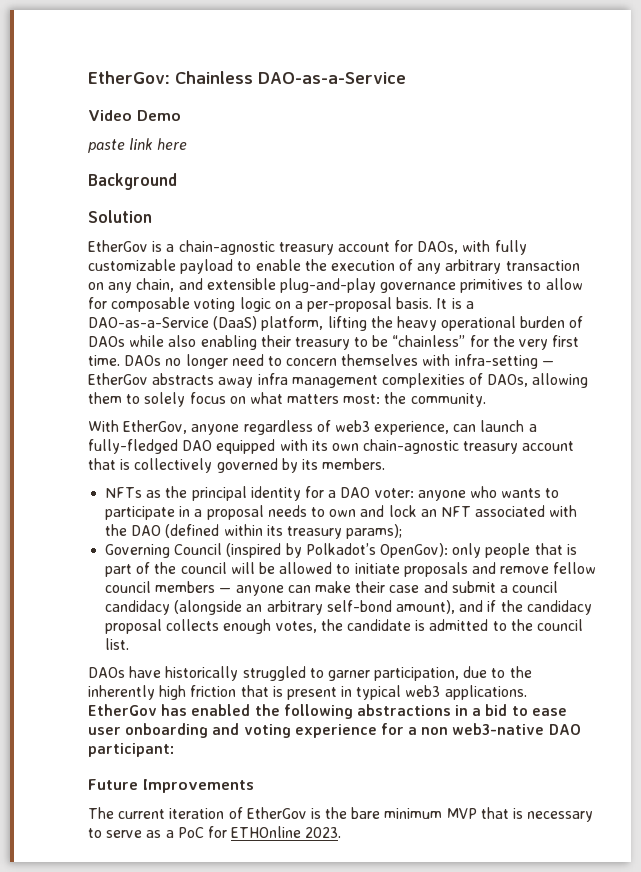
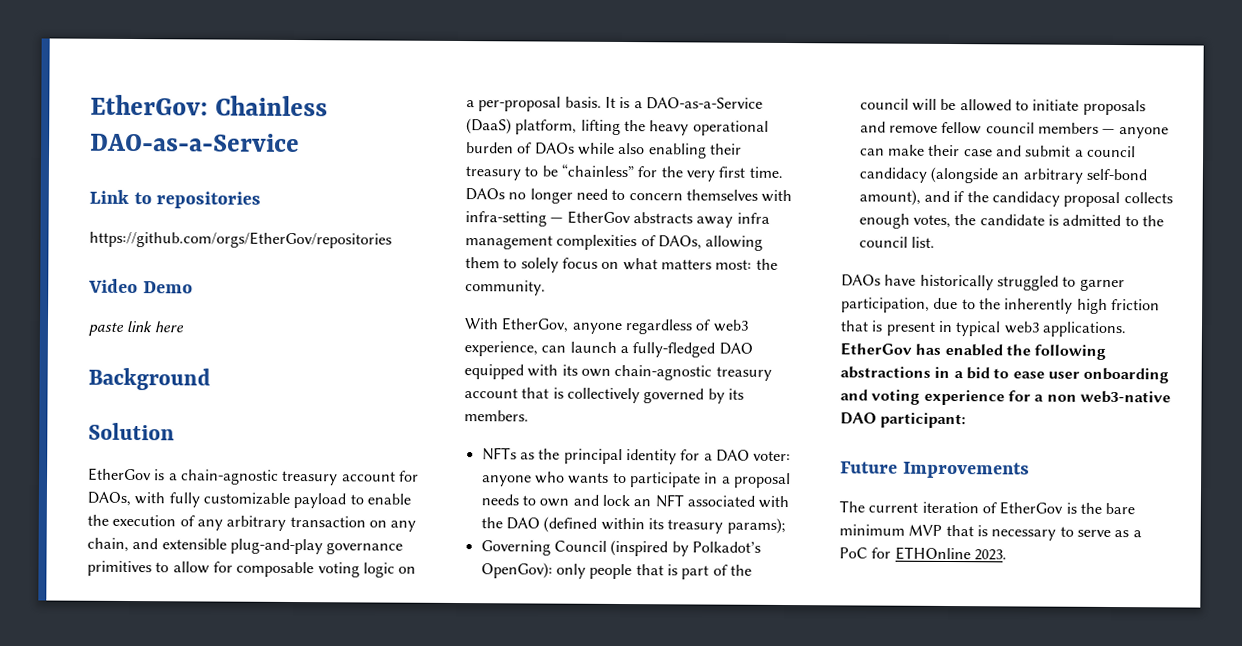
+ Link to repositories
+ https://github.com/orgs/EtherGov/repositories

